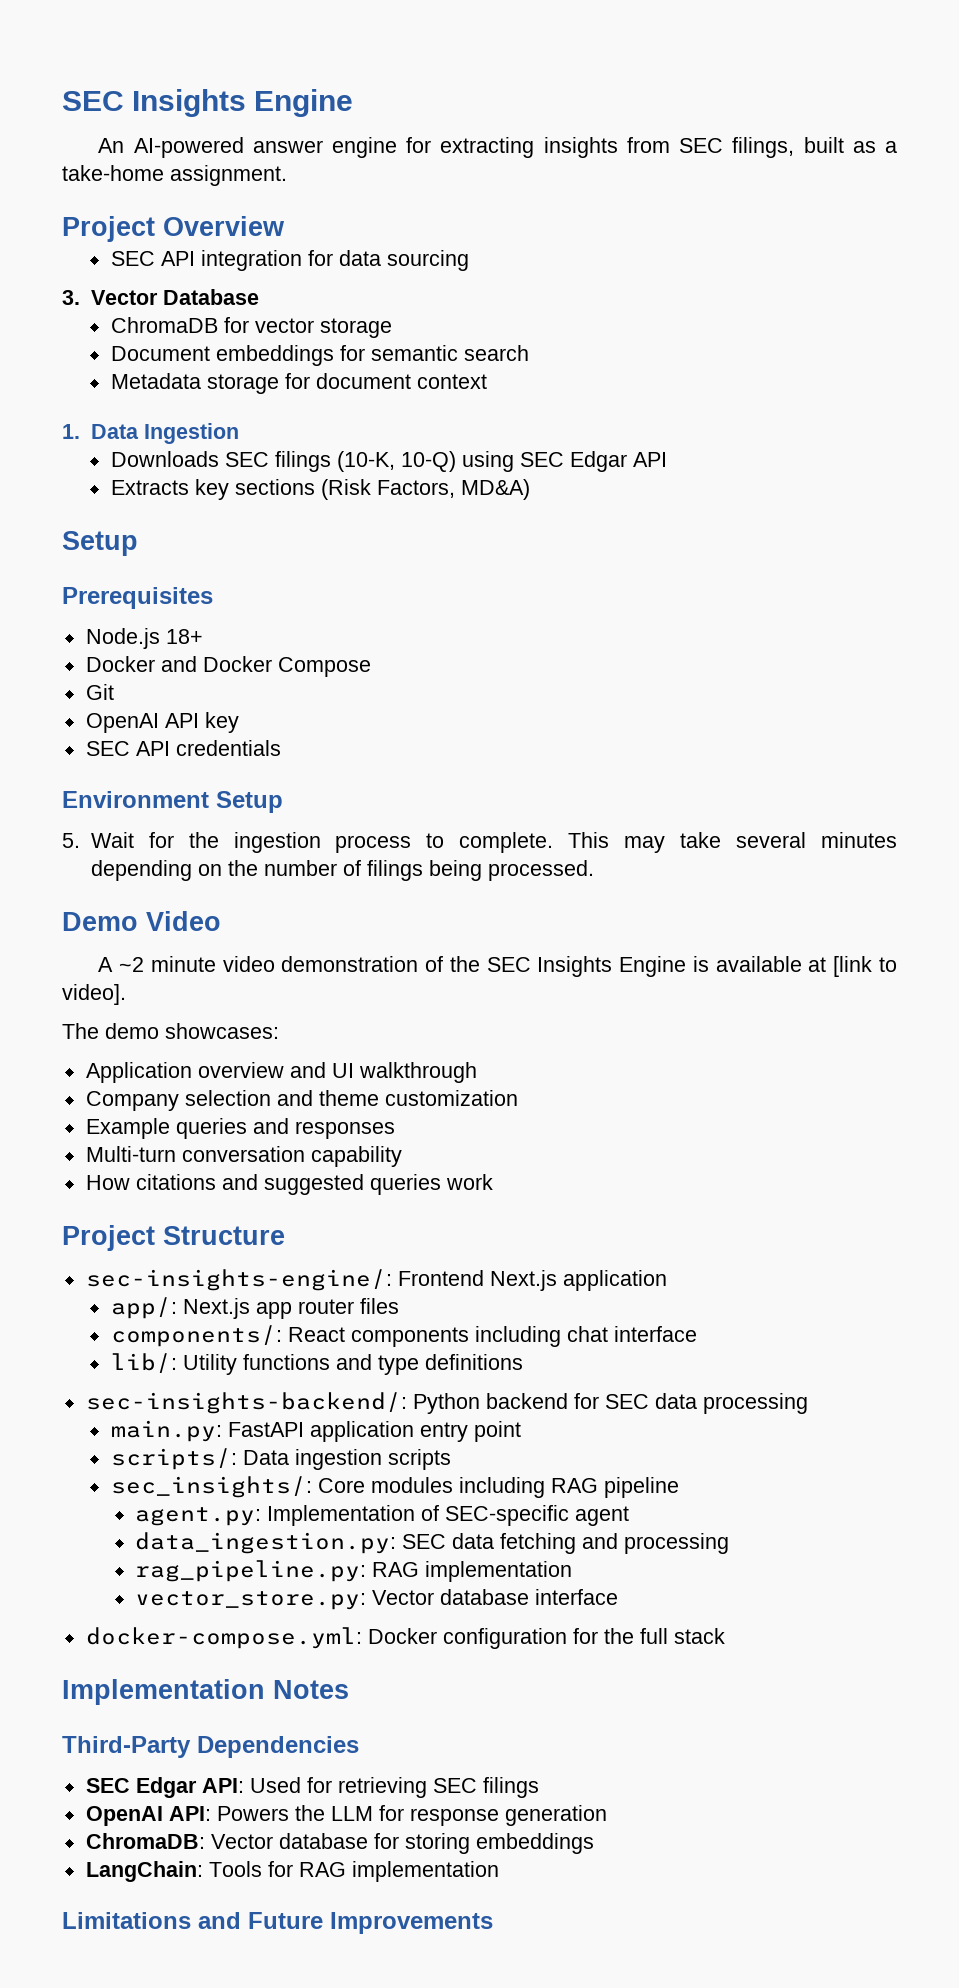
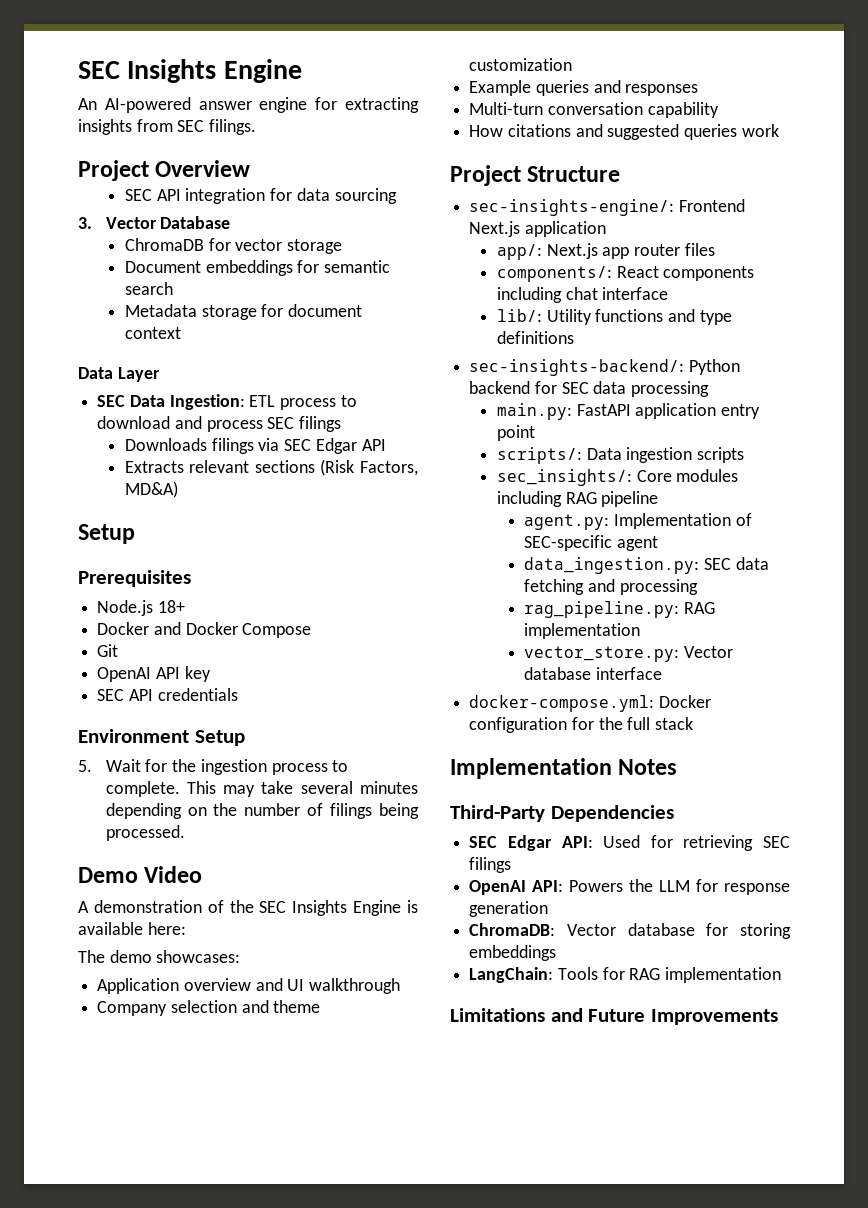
- An AI-powered answer engine for extracting insights from SEC filings, built as a take-home assignment.
+ An AI-powered answer engine for extracting insights from SEC filings.
- 1. Data Ingestion
- Downloads SEC filings (10-K, 10-Q) using SEC Edgar API
+ Data Layer
+ SEC Data Ingestion: ETL process to download and process SEC filings
+ Downloads filings via SEC Edgar API
- Extracts key sections (Risk Factors, MD&A)
+ Extracts relevant sections (Risk Factors, MD&A)
- A ~2 minute video demonstration of the SEC Insights Engine is available at [link to video].
+ A demonstration of the SEC Insights Engine is available here:

